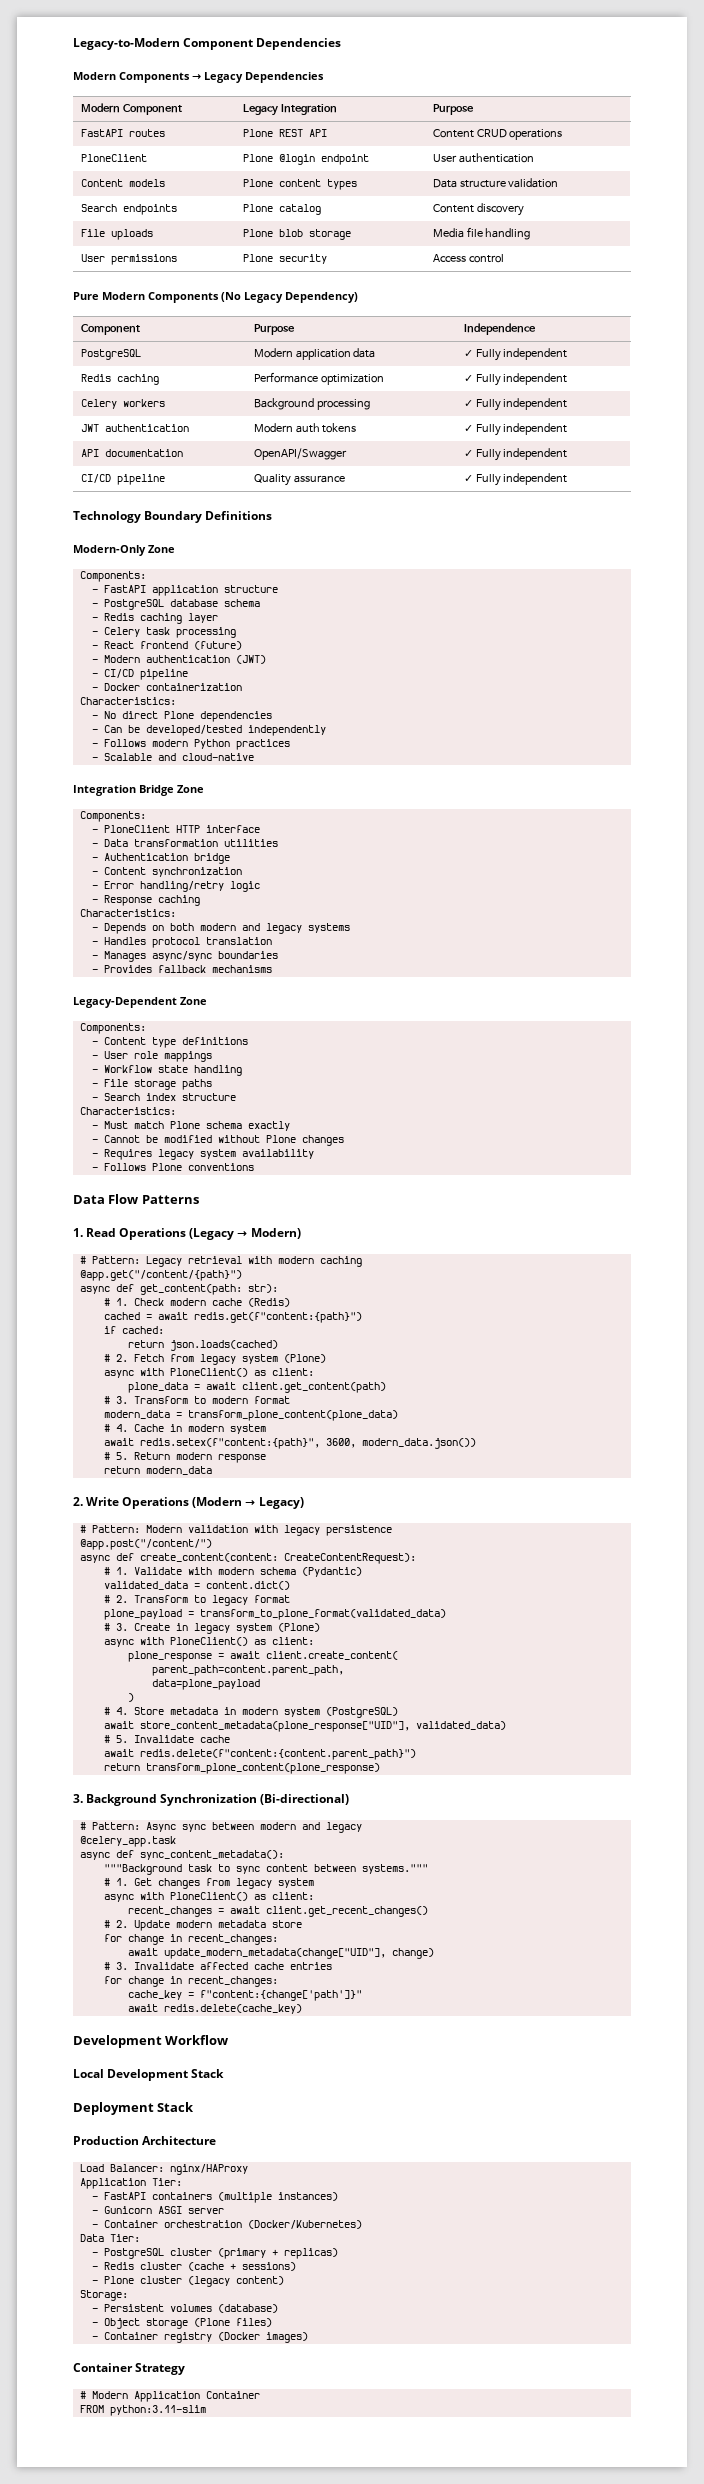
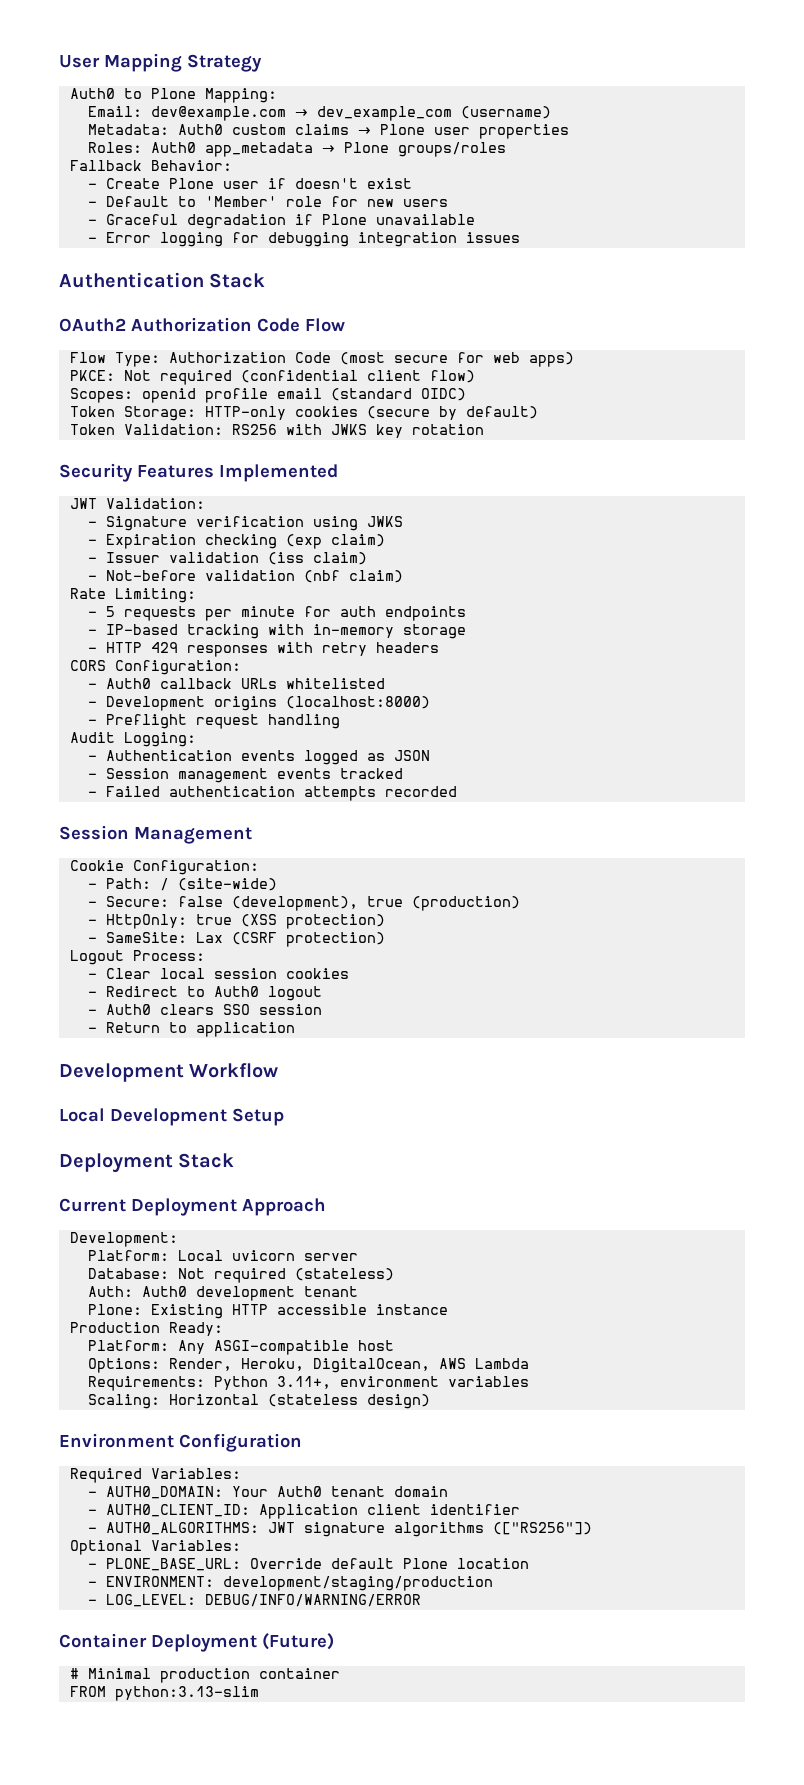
- Legacy-to-Modern Component Dependencies
- Modern Components → Legacy Dependencies
- Modern Component | Legacy Integration | Purpose
- FastAPI routes | Plone REST API | Content CRUD operations
- PloneClient | Plone @login endpoint | User authentication
- Content models | Plone content types | Data structure validation
- Search endpoints | Plone catalog | Content discovery
- File uploads | Plone blob storage | Media file handling
- User permissions | Plone security | Access control
- Pure Modern Components (No Legacy Dependency)
- Component | Purpose | Independence
- PostgreSQL | Modern application data | ✓ Fully independent
- Redis caching | Performance optimization | ✓ Fully independent
- Celery workers | Background processing | ✓ Fully independent
- JWT authentication | Modern auth tokens | ✓ Fully independent
- API documentation | OpenAPI/Swagger | ✓ Fully independent
- CI/CD pipeline | Quality assurance | ✓ Fully independent
- Technology Boundary Definitions
- Modern-Only Zone
- Components:
- - FastAPI application structure
- - PostgreSQL database schema
- - Redis caching layer
- - Celery task processing
- - React frontend (future)
- - Modern authentication (JWT)
- - CI/CD pipeline
- - Docker containerization
- Characteristics:
- - No direct Plone dependencies
- - Can be developed/tested independently
- - Follows modern Python practices
- - Scalable and cloud-native
- Integration Bridge Zone
- Components:
- - PloneClient HTTP interface
- - Data transformation utilities
- - Authentication bridge
- - Content synchronization
- - Error handling/retry logic
- - Response caching
- Characteristics:
- - Depends on both modern and legacy systems
- - Handles protocol translation
- - Manages async/sync boundaries
- - Provides fallback mechanisms
- Legacy-Dependent Zone
- Components:
- - Content type definitions
- - User role mappings
- - Workflow state handling
- - File storage paths
- - Search index structure
- Characteristics:
- - Must match Plone schema exactly
- - Cannot be modified without Plone changes
- - Requires legacy system availability
- - Follows Plone conventions
- Data Flow Patterns
- 1. Read Operations (Legacy → Modern)
- # Pattern: Legacy retrieval with modern caching
- @app.get("/content/{path}")
- async def get_content(path: str):
- # 1. Check modern cache (Redis)
- cached = await redis.get(f"content:{path}")
- if cached:
- return json.loads(cached)
- # 2. Fetch from legacy system (Plone)
- async with PloneClient() as client:
- plone_data = await client.get_content(path)
- # 3. Transform to modern format
- modern_data = transform_plone_content(plone_data)
- # 4. Cache in modern system
- await redis.setex(f"content:{path}", 3600, modern_data.json())
- # 5. Return modern response
- return modern_data
- 2. Write Operations (Modern → Legacy)
- # Pattern: Modern validation with legacy persistence
- @app.post("/content/")
- async def create_content(content: CreateContentRequest):
- # 1. Validate with modern schema (Pydantic)
- validated_data = content.dict()
- # 2. Transform to legacy format
- plone_payload = transform_to_plone_format(validated_data)
- # 3. Create in legacy system (Plone)
- async with PloneClient() as client:
- plone_response = await client.create_content(
- parent_path=content.parent_path,
- data=plone_payload
- )
- # 4. Store metadata in modern system (PostgreSQL)
- await store_content_metadata(plone_response["UID"], validated_data)
- # 5. Invalidate cache
- await redis.delete(f"content:{content.parent_path}")
- return transform_plone_content(plone_response)
- 3. Background Synchronization (Bi-directional)
- # Pattern: Async sync between modern and legacy
- @celery_app.task
- async def sync_content_metadata():
- """Background task to sync content between systems."""
- # 1. Get changes from legacy system
- async with PloneClient() as client:
- recent_changes = await client.get_recent_changes()
- # 2. Update modern metadata store
- for change in recent_changes:
- await update_modern_metadata(change["UID"], change)
- # 3. Invalidate affected cache entries
- for change in recent_changes:
- cache_key = f"content:{change['path']}"
- await redis.delete(cache_key)
+ User Mapping Strategy
+ Auth0 to Plone Mapping:
+ Email: dev@example.com → dev_example_com (username)
+ Metadata: Auth0 custom claims → Plone user properties
+ Roles: Auth0 app_metadata → Plone groups/roles
+ Fallback Behavior:
+ - Create Plone user if doesn't exist
+ - Default to 'Member' role for new users
+ - Graceful degradation if Plone unavailable
+ - Error logging for debugging integration issues
+ Authentication Stack
+ OAuth2 Authorization Code Flow
+ Flow Type: Authorization Code (most secure for web apps)
+ PKCE: Not required (confidential client flow)
+ Scopes: openid profile email (standard OIDC)
+ Token Storage: HTTP-only cookies (secure by default)
+ Token Validation: RS256 with JWKS key rotation
+ Security Features Implemented
+ JWT Validation:
+ - Signature verification using JWKS
+ - Expiration checking (exp claim)
+ - Issuer validation (iss claim)
+ - Not-before validation (nbf claim)
+ Rate Limiting:
+ - 5 requests per minute for auth endpoints
+ - IP-based tracking with in-memory storage
+ - HTTP 429 responses with retry headers
+ CORS Configuration:
+ - Auth0 callback URLs whitelisted
+ - Development origins (localhost:8000)
+ - Preflight request handling
+ Audit Logging:
+ - Authentication events logged as JSON
+ - Session management events tracked
+ - Failed authentication attempts recorded
+ Session Management
+ Cookie Configuration:
+ - Path: / (site-wide)
+ - Secure: false (development), true (production)
+ - HttpOnly: true (XSS protection)
+ - SameSite: Lax (CSRF protection)
+ Logout Process:
+ - Clear local session cookies
+ - Redirect to Auth0 logout
+ - Auth0 clears SSO session
+ - Return to application
- Local Development Stack
+ Local Development Setup
- Production Architecture
- Load Balancer: nginx/HAProxy
- Application Tier:
- - FastAPI containers (multiple instances)
- - Gunicorn ASGI server
- - Container orchestration (Docker/Kubernetes)
- Data Tier:
- - PostgreSQL cluster (primary + replicas)
- - Redis cluster (cache + sessions)
- - Plone cluster (legacy content)
- Storage:
- - Persistent volumes (database)
- - Object storage (Plone files)
- - Container registry (Docker images)
- Container Strategy
- # Modern Application Container
+ Current Deployment Approach
+ Development:
+ Platform: Local uvicorn server
+ Database: Not required (stateless)
+ Auth: Auth0 development tenant
+ Plone: Existing HTTP accessible instance
+ Production Ready:
+ Platform: Any ASGI-compatible host
+ Options: Render, Heroku, DigitalOcean, AWS Lambda
+ Requirements: Python 3.11+, environment variables
+ Scaling: Horizontal (stateless design)
+ Environment Configuration
+ Required Variables:
+ - AUTH0_DOMAIN: Your Auth0 tenant domain
+ - AUTH0_CLIENT_ID: Application client identifier
+ - AUTH0_ALGORITHMS: JWT signature algorithms (["RS256"])
+ Optional Variables:
+ - PLONE_BASE_URL: Override default Plone location
+ - ENVIRONMENT: development/staging/production
+ - LOG_LEVEL: DEBUG/INFO/WARNING/ERROR
+ Container Deployment (Future)
+ # Minimal production container
- FROM python:3.11-slim
+ FROM python:3.13-slim

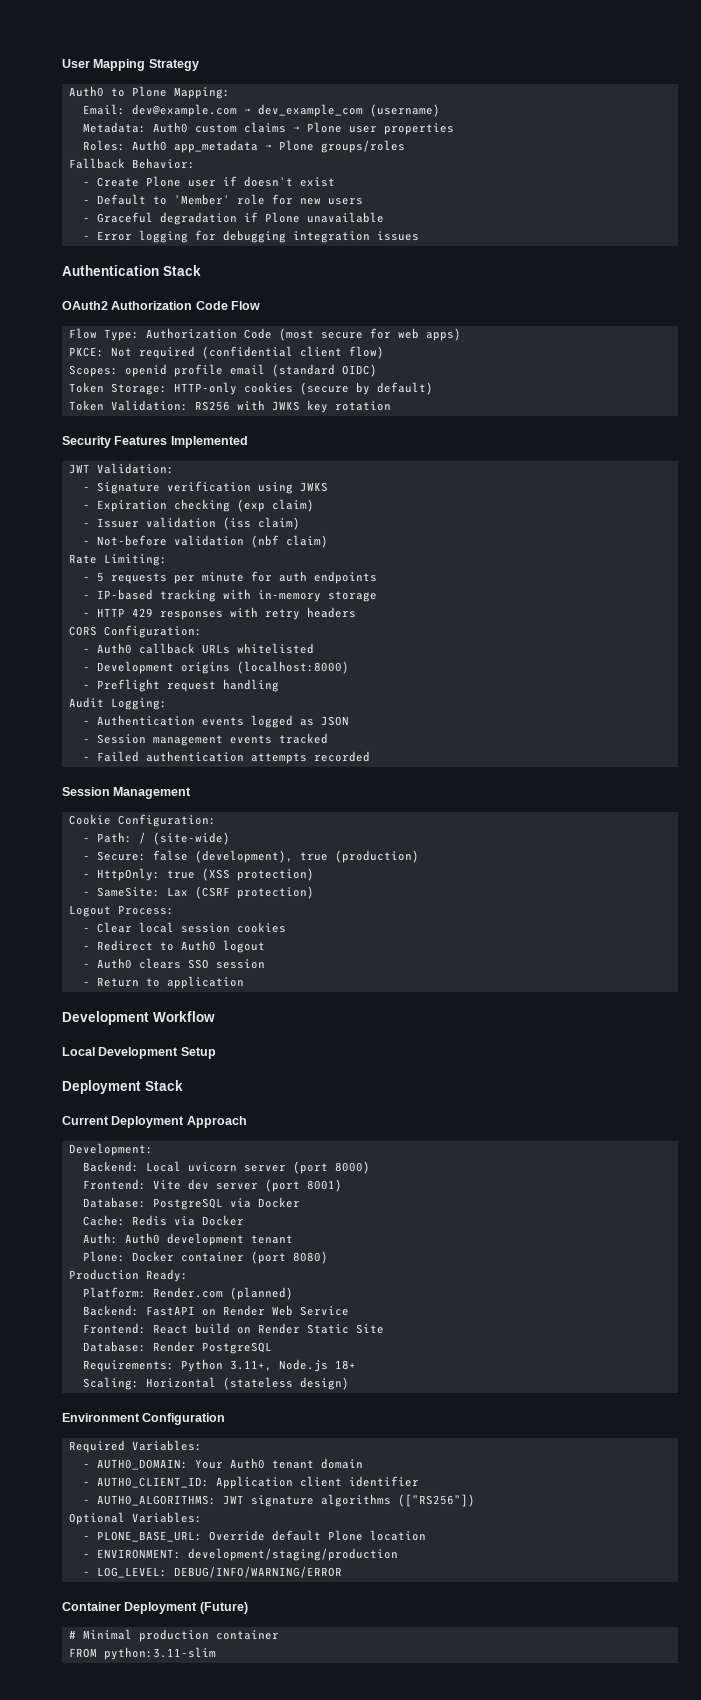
- Platform: Local uvicorn server
- Database: Not required (stateless)
+ Backend: Local uvicorn server (port 8000)
+ Frontend: Vite dev server (port 8001)
+ Database: PostgreSQL via Docker
+ Cache: Redis via Docker
- Plone: Existing HTTP accessible instance
+ Plone: Docker container (port 8080)
- Platform: Any ASGI-compatible host
- Options: Render, Heroku, DigitalOcean, AWS Lambda
+ Platform: Render.com (planned)
+ Backend: FastAPI on Render Web Service
+ Frontend: React build on Render Static Site
+ Database: Render PostgreSQL
- Requirements: Python 3.11+, environment variables
+ Requirements: Python 3.11+, Node.js 18+
- FROM python:3.13-slim
+ FROM python:3.11-slim

